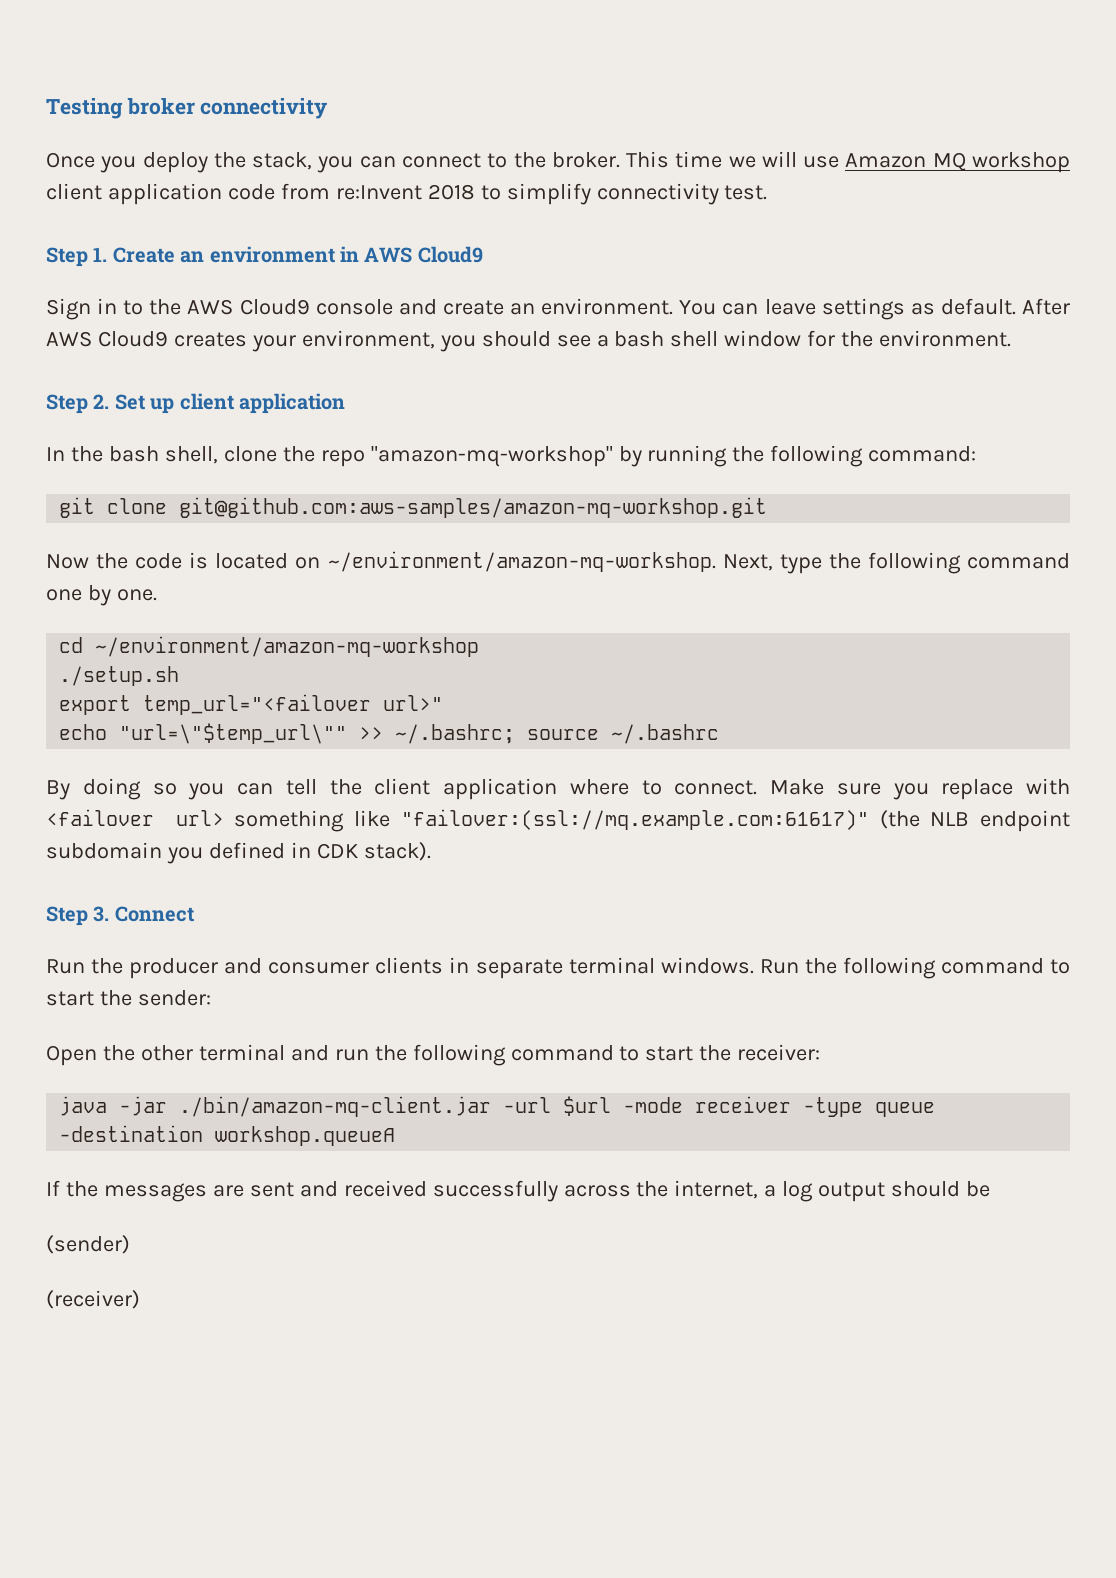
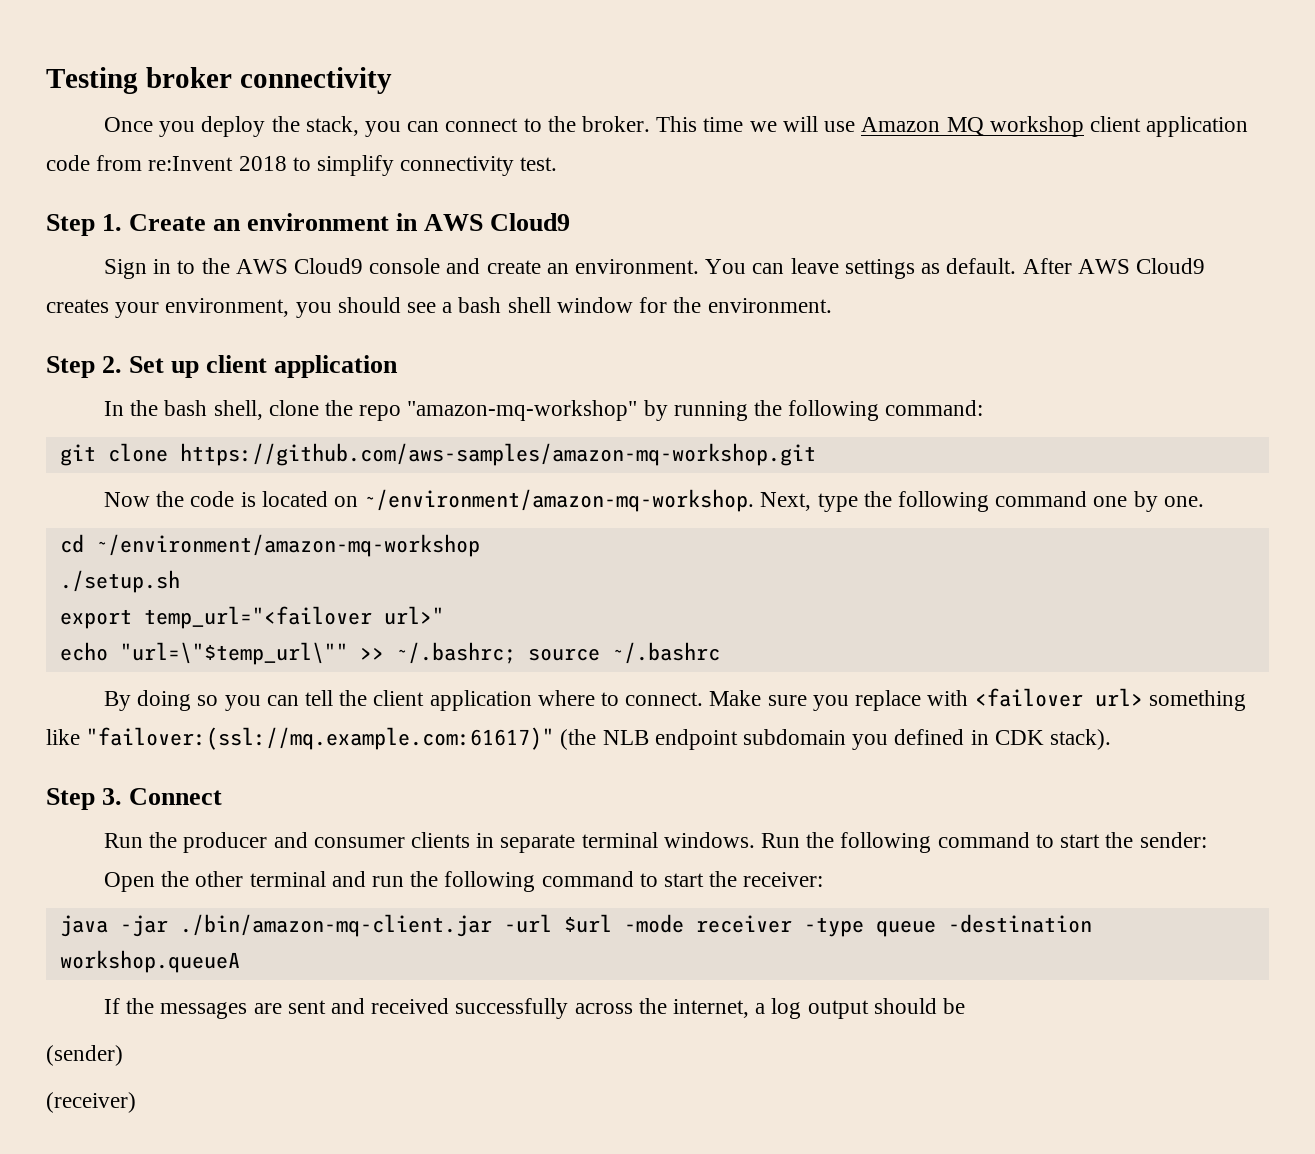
- git clone git@github.com:aws-samples/amazon-mq-workshop.git
+ git clone https://github.com/aws-samples/amazon-mq-workshop.git

